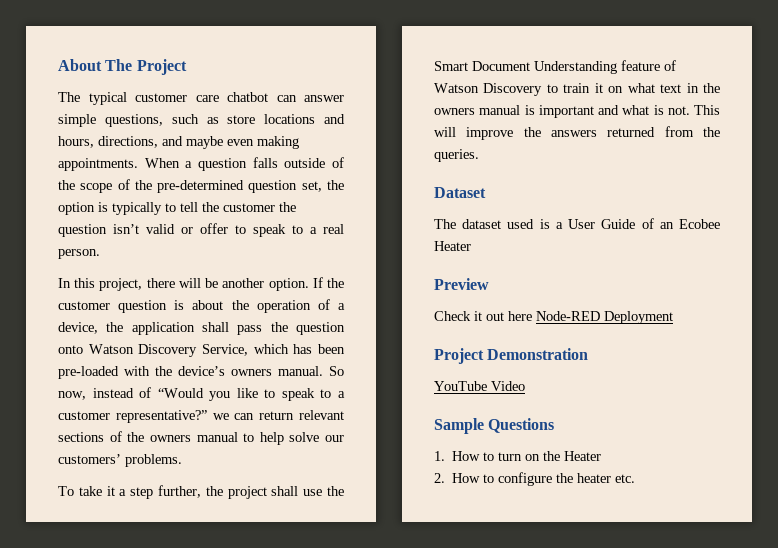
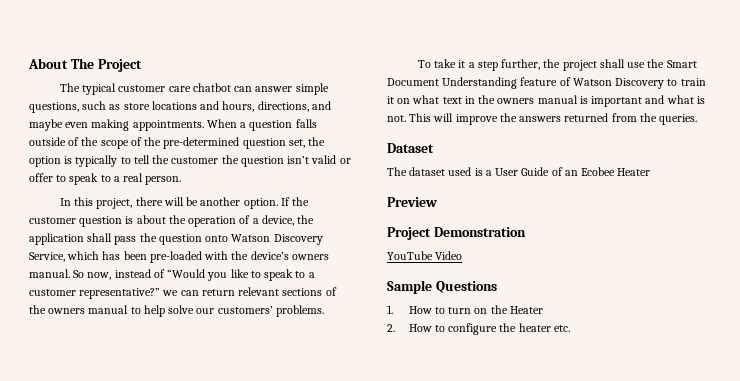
- Check it out here Node-RED Deployment

